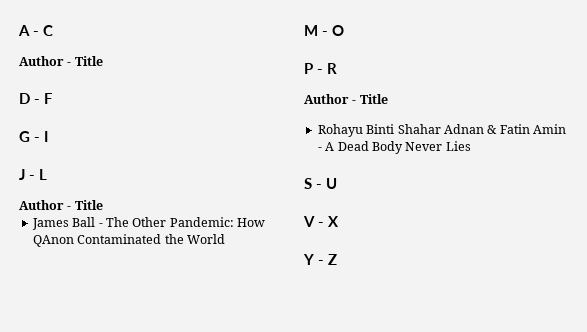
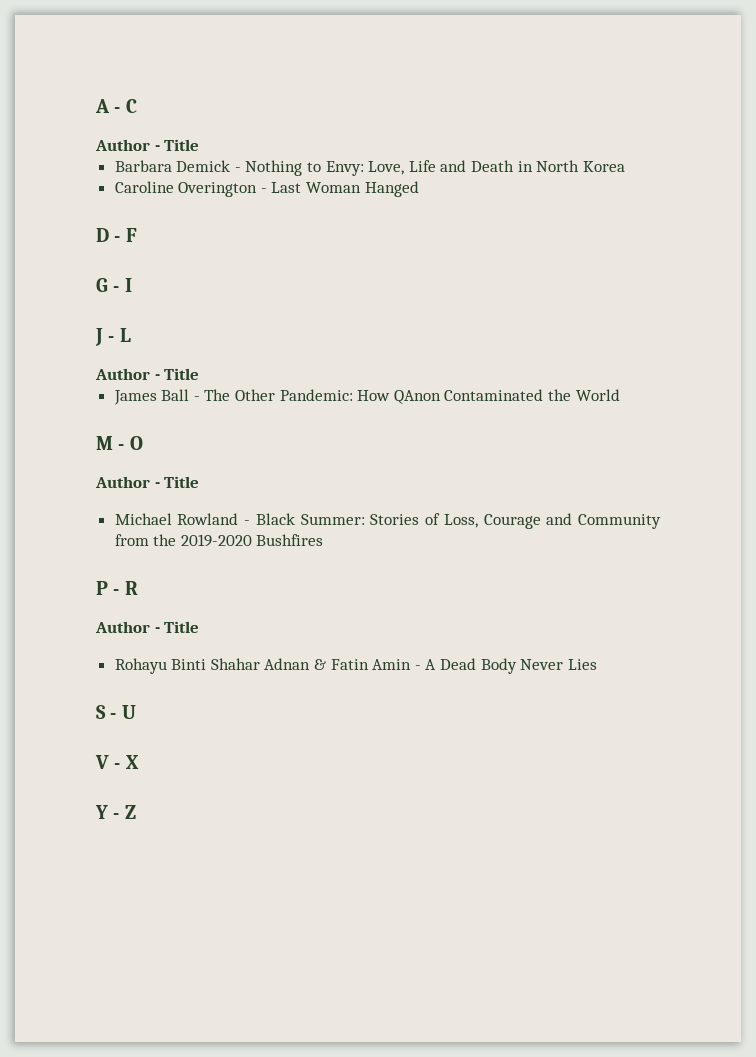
+ Barbara Demick - Nothing to Envy: Love, Life and Death in North Korea
+ Caroline Overington - Last Woman Hanged
  M - O
+ Author - Title
+ Michael Rowland - Black Summer: Stories of Loss, Courage and Community from the 2019-2020 Bushfires

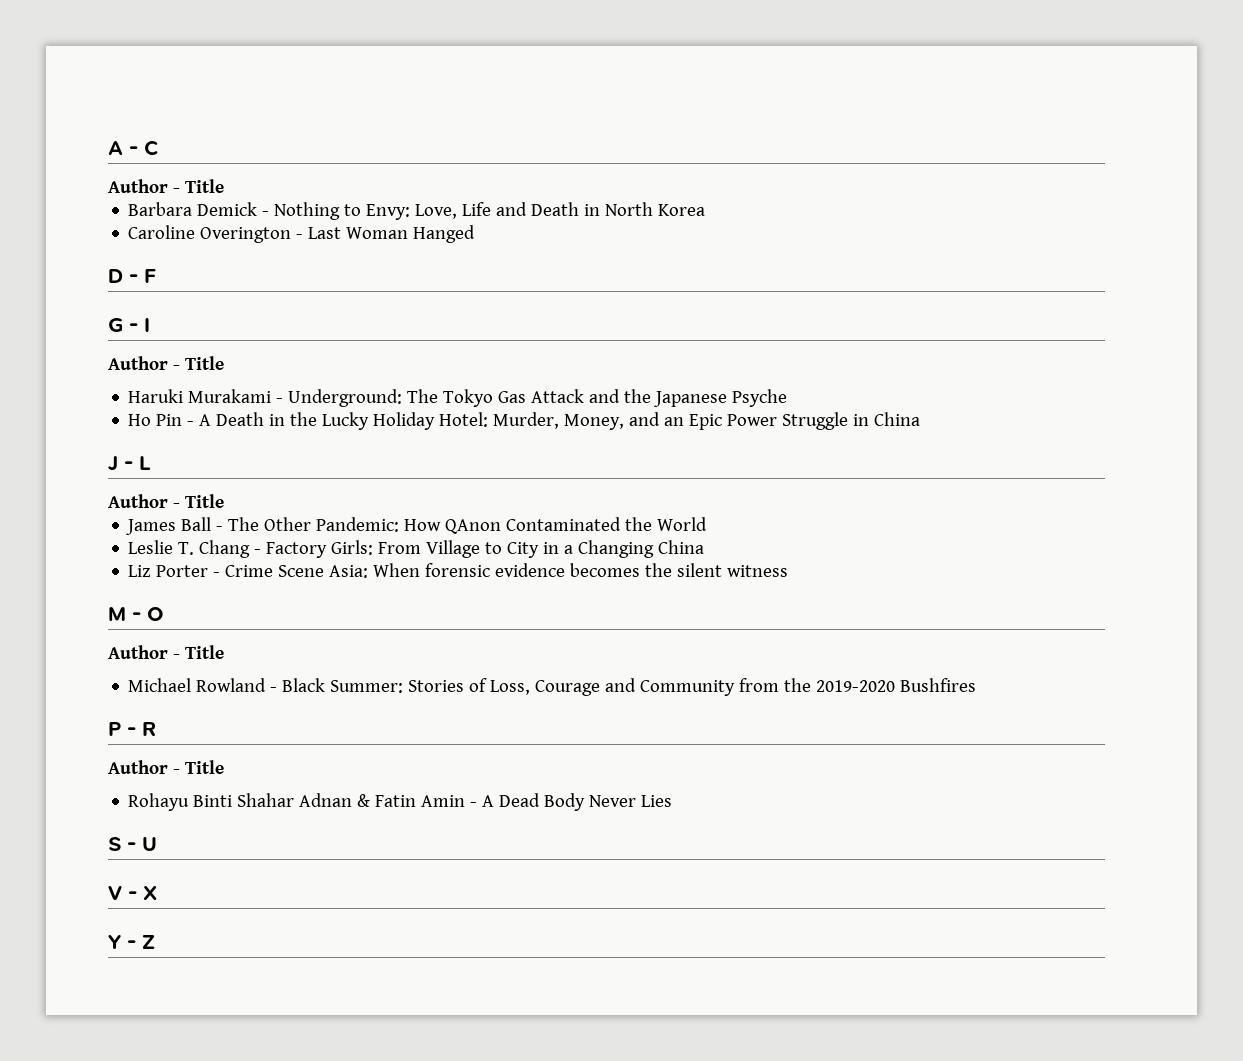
  G - I
+ Author - Title
+ Haruki Murakami - Underground: The Tokyo Gas Attack and the Japanese Psyche
+ Ho Pin - A Death in the Lucky Holiday Hotel: Murder, Money, and an Epic Power Struggle in China
+ Leslie T. Chang - Factory Girls: From Village to City in a Changing China
+ Liz Porter - Crime Scene Asia: When forensic evidence becomes the silent witness

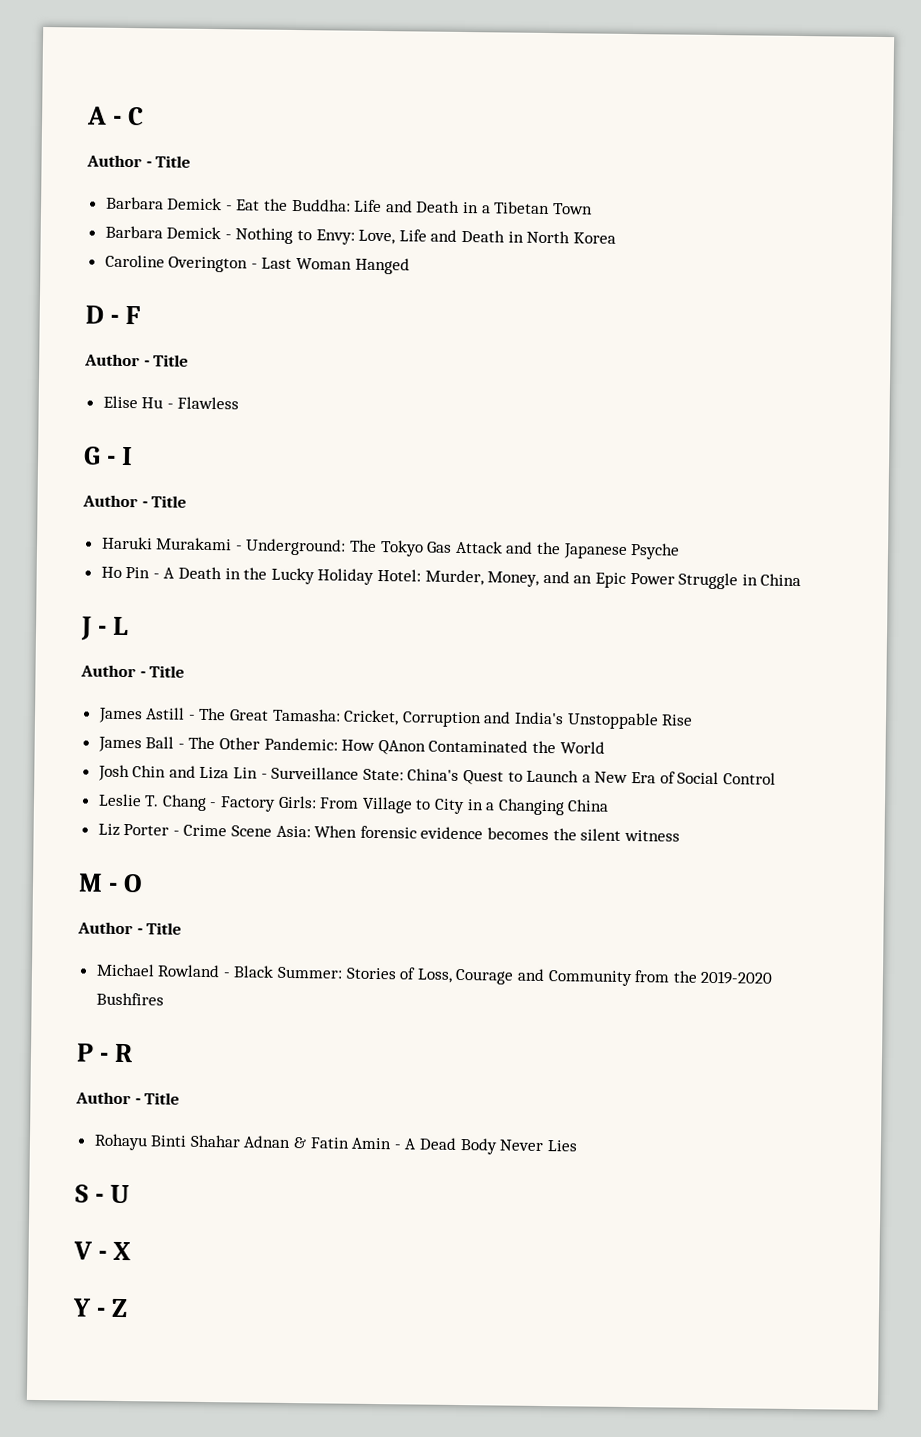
+ Barbara Demick - Eat the Buddha: Life and Death in a Tibetan Town
  D - F
+ Author - Title
+ Elise Hu - Flawless
+ James Astill - The Great Tamasha: Cricket, Corruption and India's Unstoppable Rise
+ Josh Chin and Liza Lin - Surveillance State: China's Quest to Launch a New Era of Social Control

